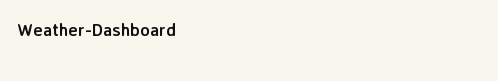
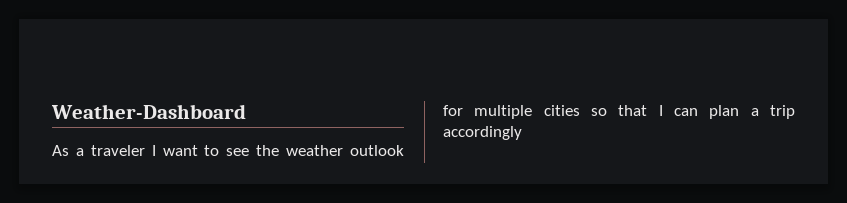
+ As a traveler I want to see the weather outlook for multiple cities so that I can plan a trip accordingly

